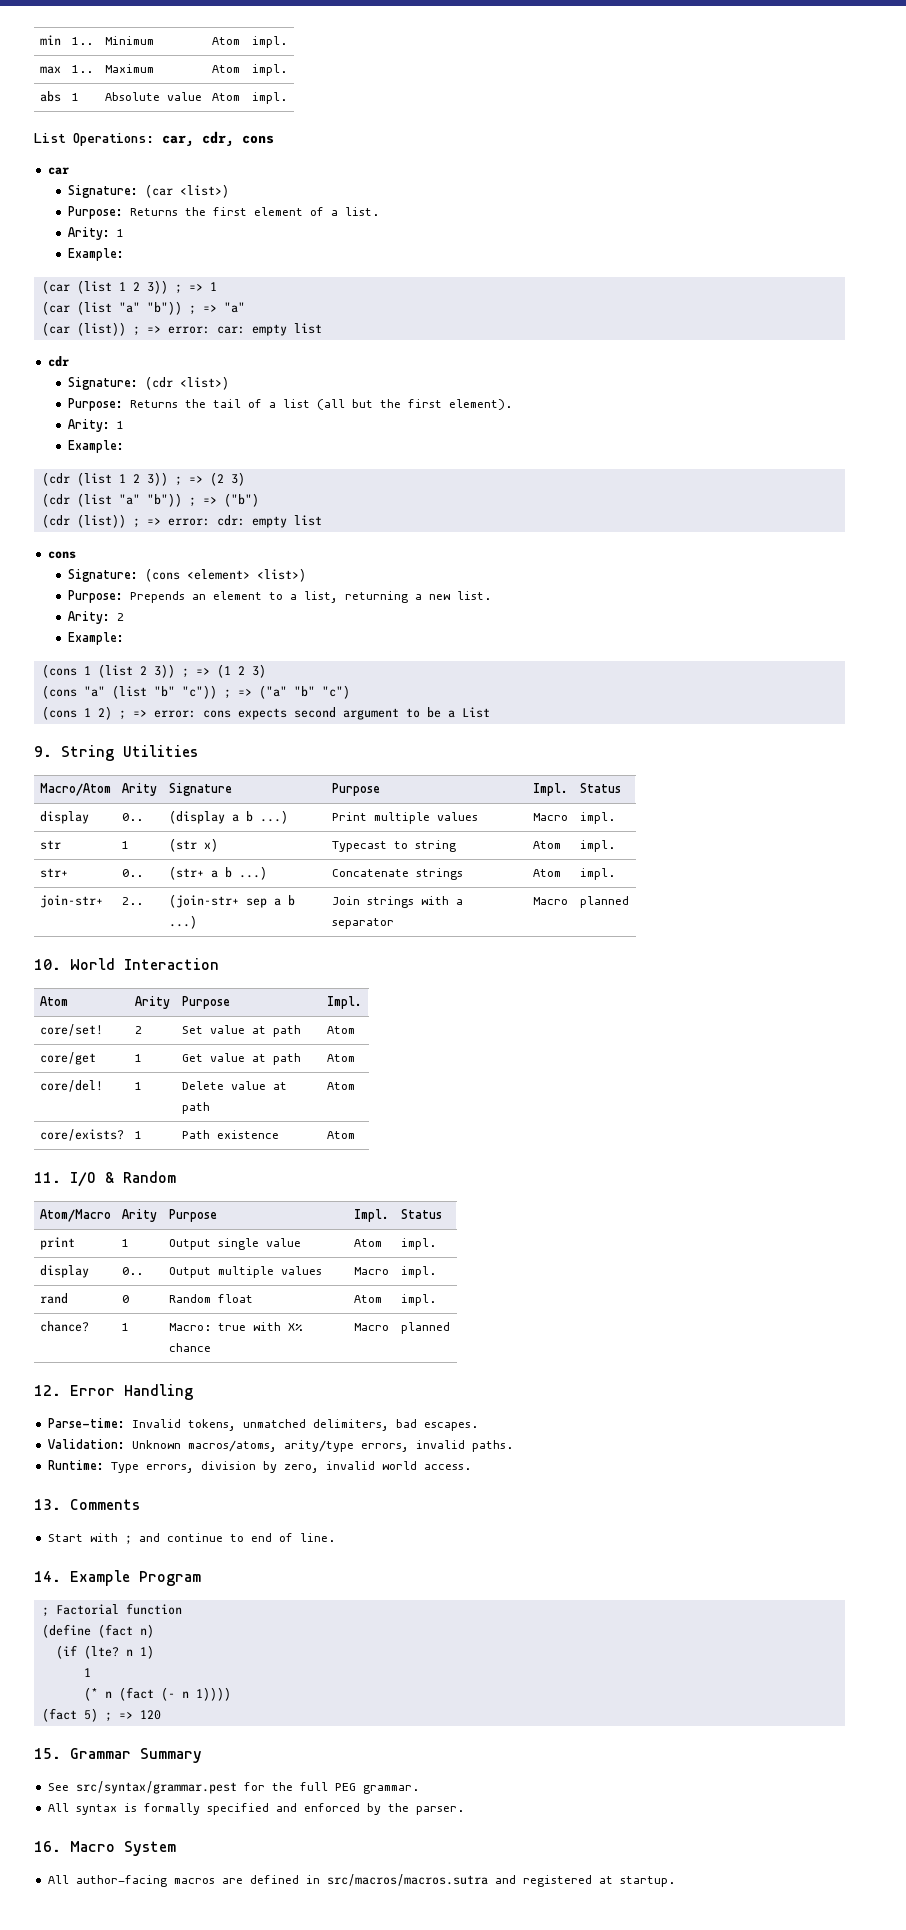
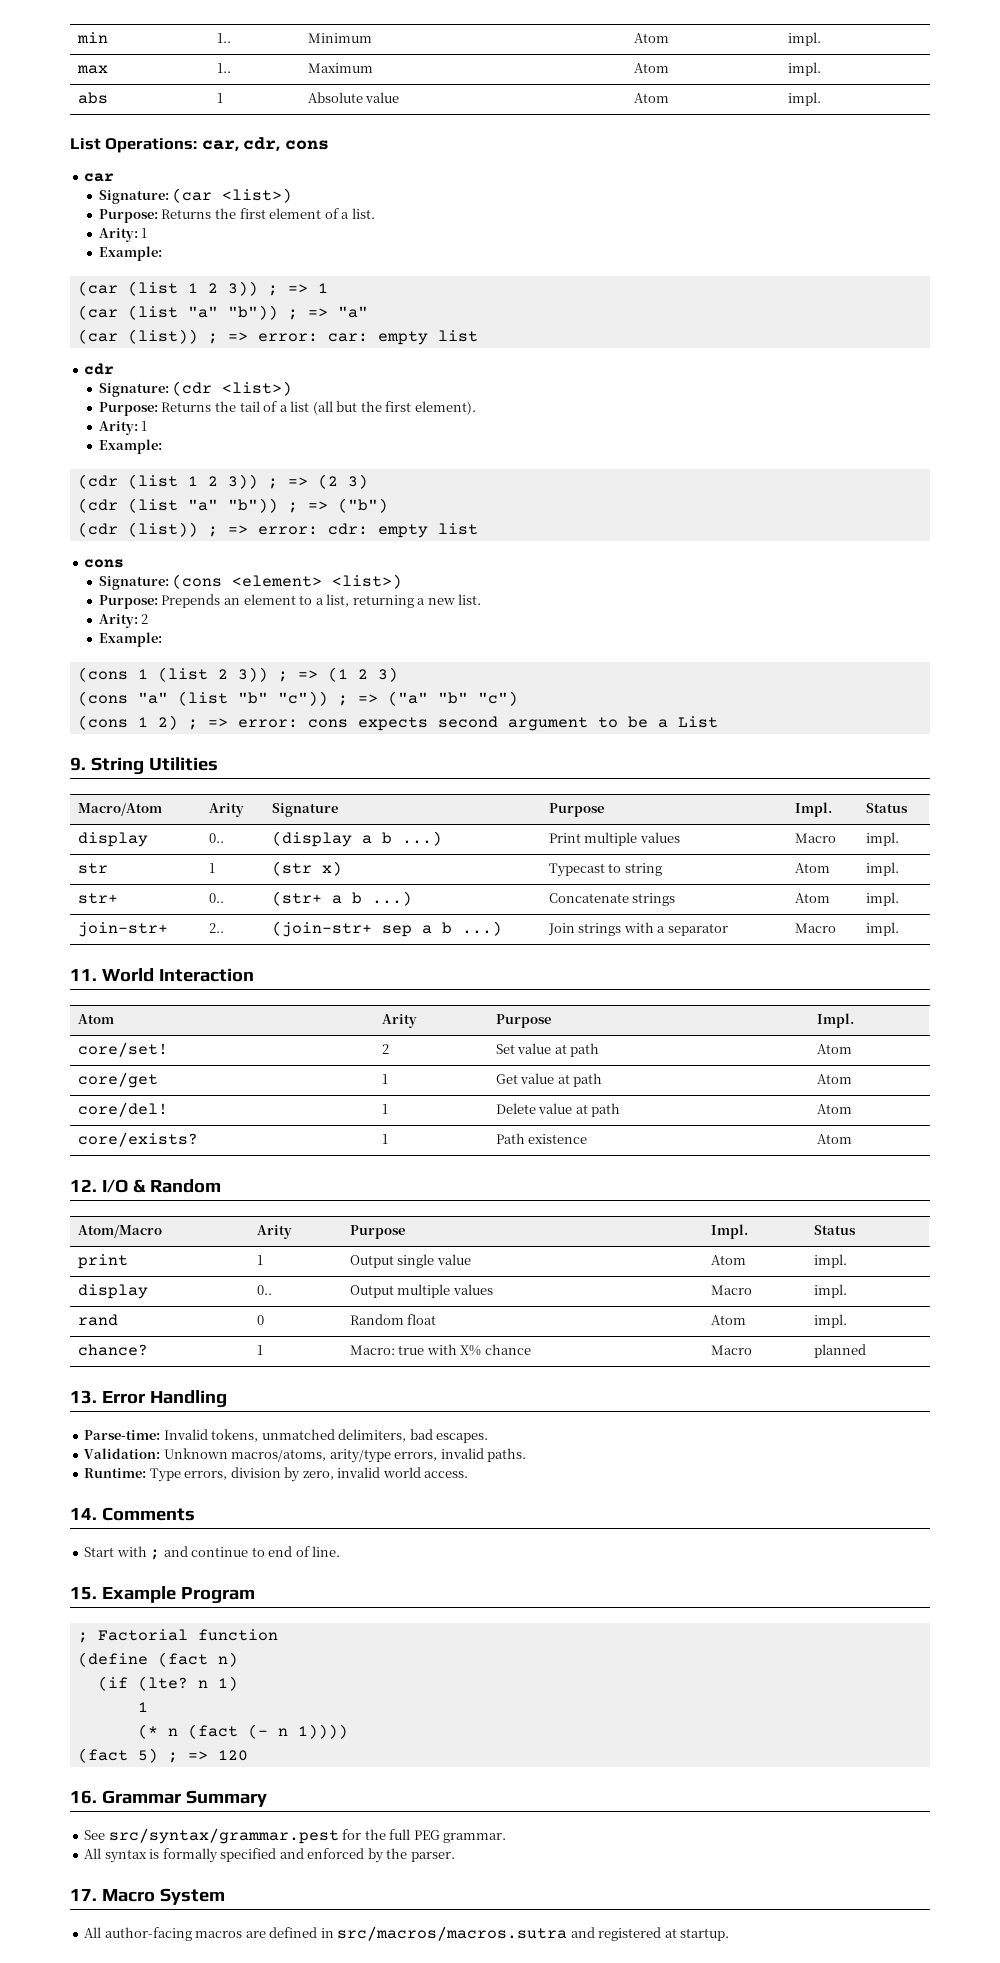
- join-str+ | 2.. | (join-str+ sep a b ...) | Join strings with a separator | Macro | planned
- 10. World Interaction
+ join-str+ | 2.. | (join-str+ sep a b ...) | Join strings with a separator | Macro | impl.
+ 11. World Interaction
- 11. I/O & Random
+ 12. I/O & Random
- 12. Error Handling
+ 13. Error Handling
- 13. Comments
+ 14. Comments
- 14. Example Program
+ 15. Example Program
- 15. Grammar Summary
+ 16. Grammar Summary
- 16. Macro System
+ 17. Macro System

